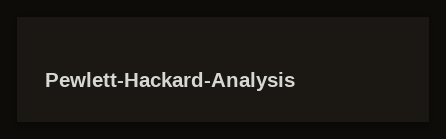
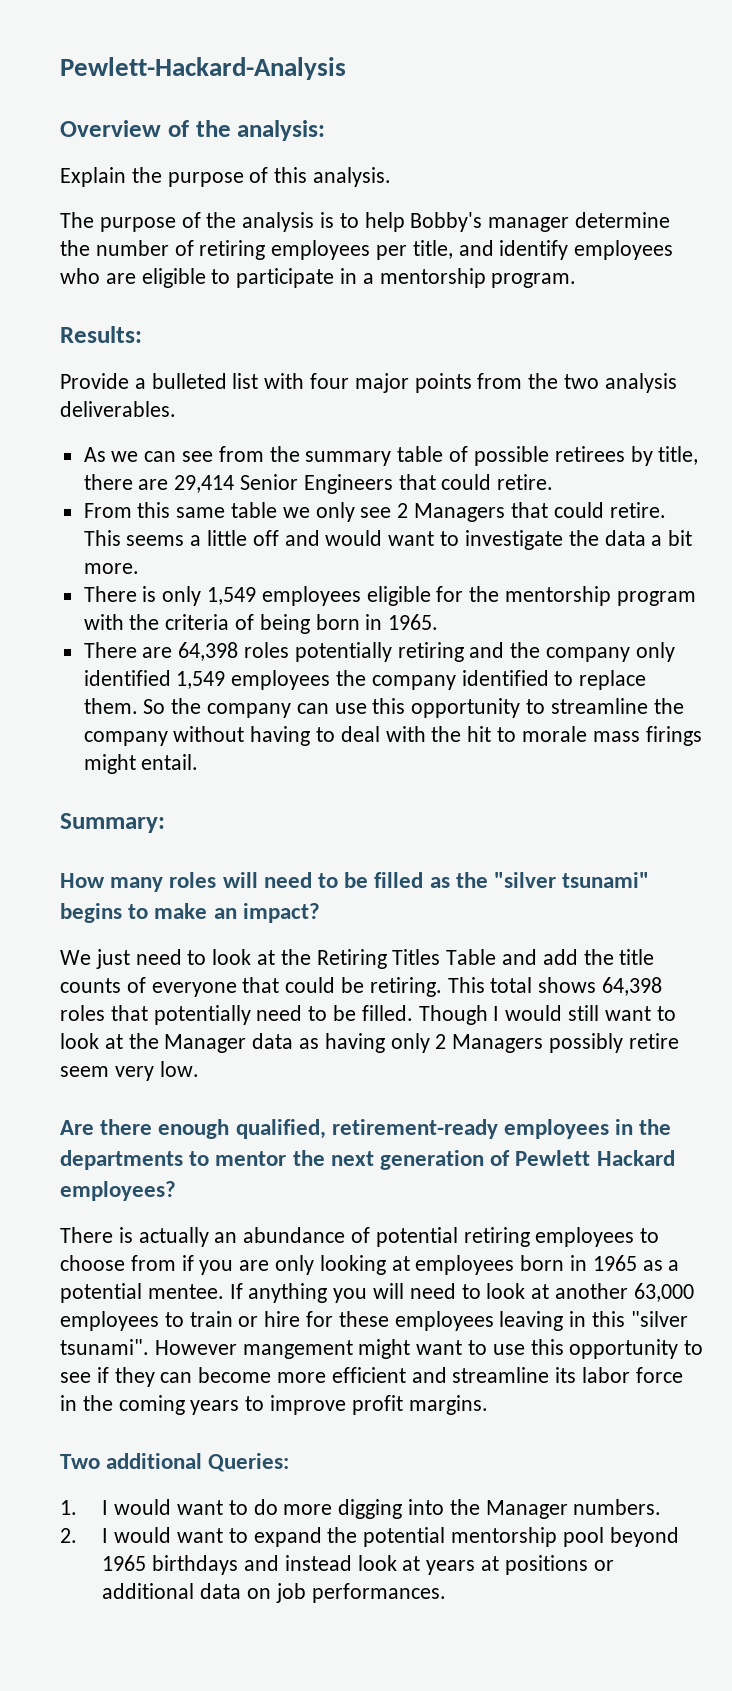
+ Overview of the analysis:
+ Explain the purpose of this analysis.
+ The purpose of the analysis is to help Bobby's manager determine the number of retiring employees per title, and identify employees who are eligible to participate in a mentorship program.
+ Results:
+ Provide a bulleted list with four major points from the two analysis deliverables.
+ As we can see from the summary table of possible retirees by title, there are 29,414 Senior Engineers that could retire.
+ From this same table we only see 2 Managers that could retire. This seems a little off and would want to investigate the data a bit more.
+ There is only 1,549 employees eligible for the mentorship program with the criteria of being born in 1965.
+ There are 64,398 roles potentially retiring and the company only identified 1,549 employees the company identified to replace them. So the company can use this opportunity to streamline the company without having to deal with the hit to morale mass firings might entail.
+ Summary:
+ How many roles will need to be filled as the "silver tsunami" begins to make an impact?
+ We just need to look at the Retiring Titles Table and add the title counts of everyone that could be retiring. This total shows 64,398 roles that potentially need to be filled. Though I would still want to look at the Manager data as having only 2 Managers possibly retire seem very low.
+ Are there enough qualified, retirement-ready employees in the departments to mentor the next generation of Pewlett Hackard employees?
+ There is actually an abundance of potential retiring employees to choose from if you are only looking at employees born in 1965 as a potential mentee. If anything you will need to look at another 63,000 employees to train or hire for these employees leaving in this "silver tsunami". However mangement might want to use this opportunity to see if they can become more efficient and streamline its labor force in the coming years to improve profit margins.
+ Two additional Queries:
+ 1. I would want to do more digging into the Manager numbers.
+ 2. I would want to expand the potential mentorship pool beyond 1965 birthdays and instead look at years at positions or additional data on job performances.

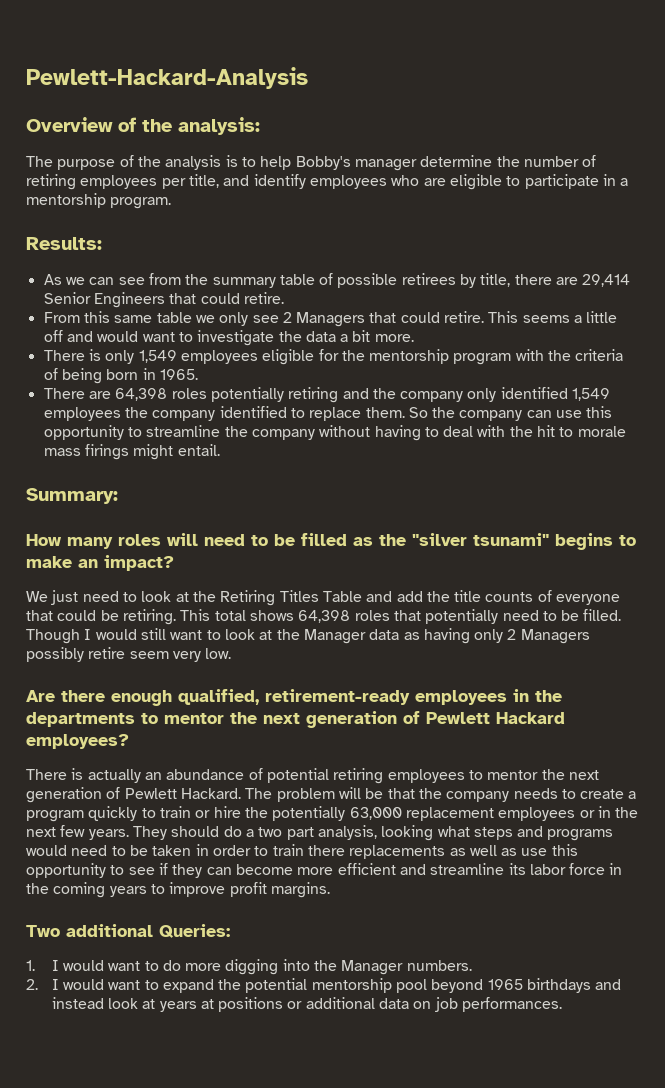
- Explain the purpose of this analysis.
- Provide a bulleted list with four major points from the two analysis deliverables.
- There is actually an abundance of potential retiring employees to choose from if you are only looking at employees born in 1965 as a potential mentee. If anything you will need to look at another 63,000 employees to train or hire for these employees leaving in this "silver tsunami". However mangement might want to use this opportunity to see if they can become more efficient and streamline its labor force in the coming years to improve profit margins.
+ There is actually an abundance of potential retiring employees to mentor the next generation of Pewlett Hackard. The problem will be that the company needs to create a program quickly to train or hire the potentially 63,000 replacement employees or in the next few years. They should do a two part analysis, looking what steps and programs would need to be taken in order to train there replacements as well as use this opportunity to see if they can become more efficient and streamline its labor force in the coming years to improve profit margins.

